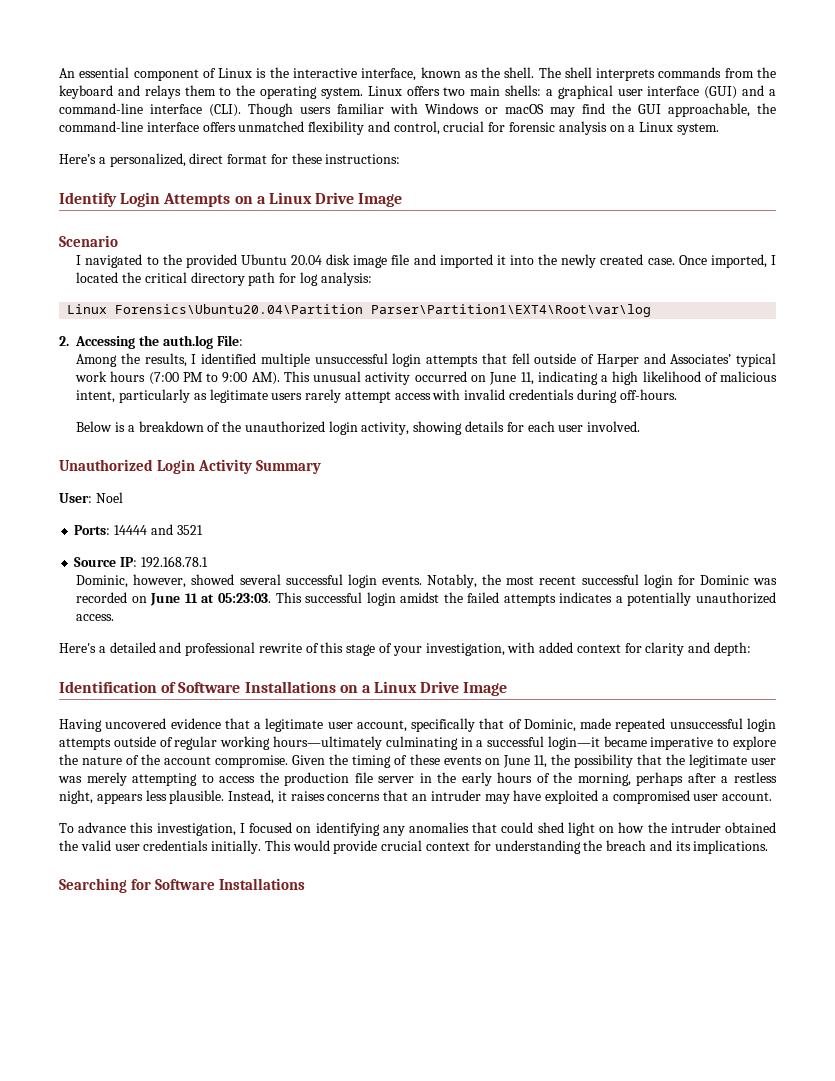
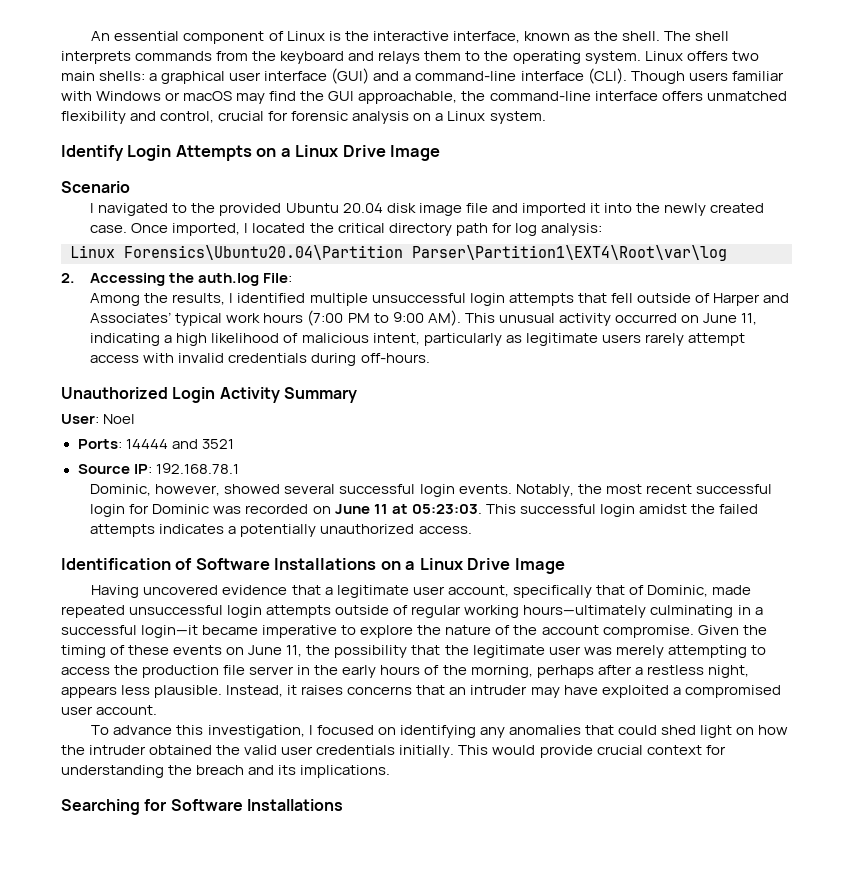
- Here’s a personalized, direct format for these instructions:
- Below is a breakdown of the unauthorized login activity, showing details for each user involved.
- Here's a detailed and professional rewrite of this stage of your investigation, with added context for clarity and depth:

